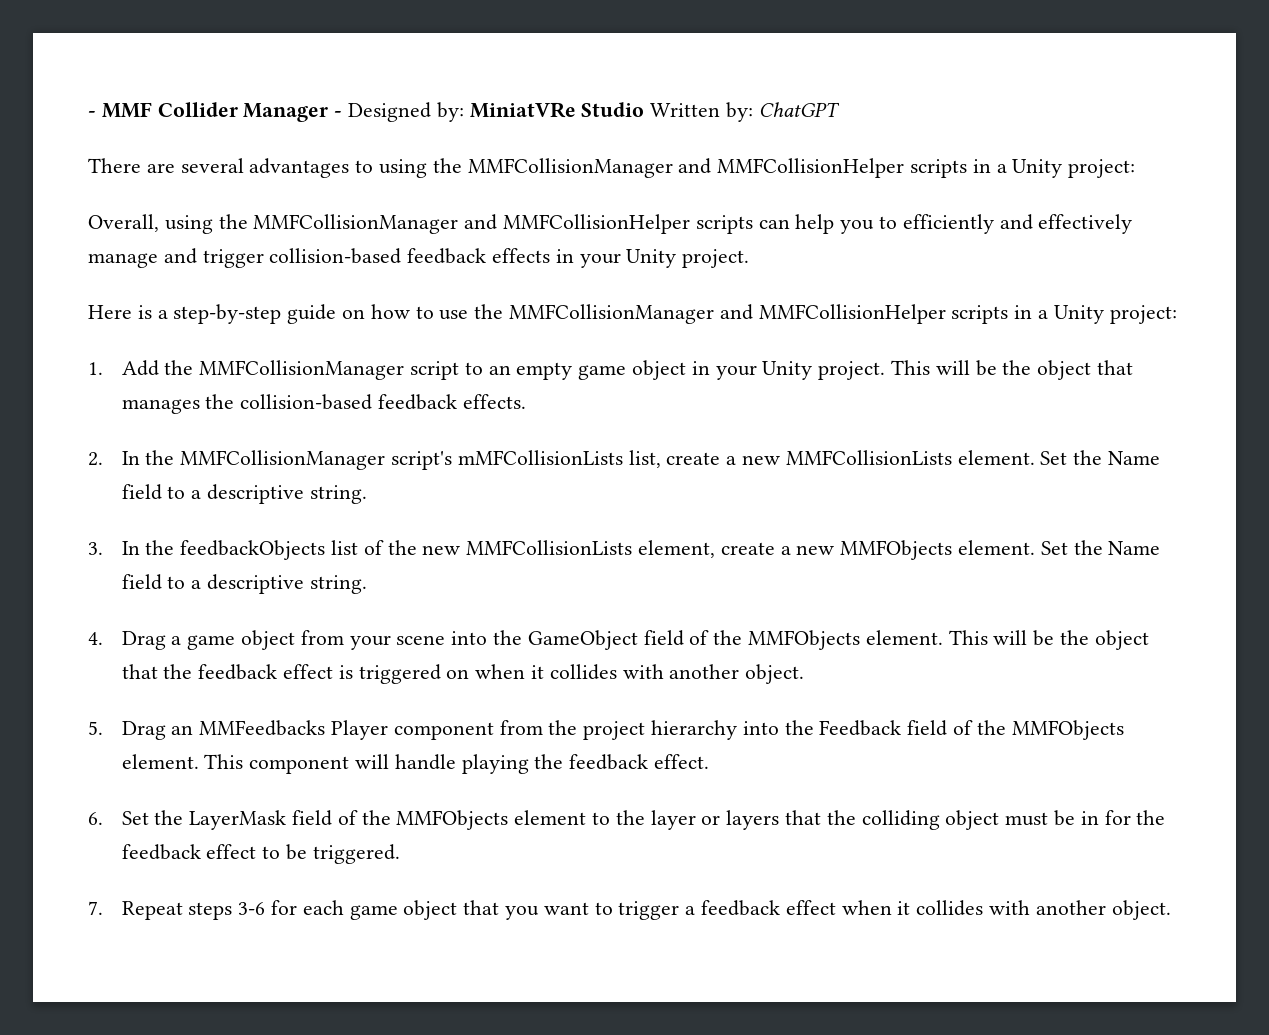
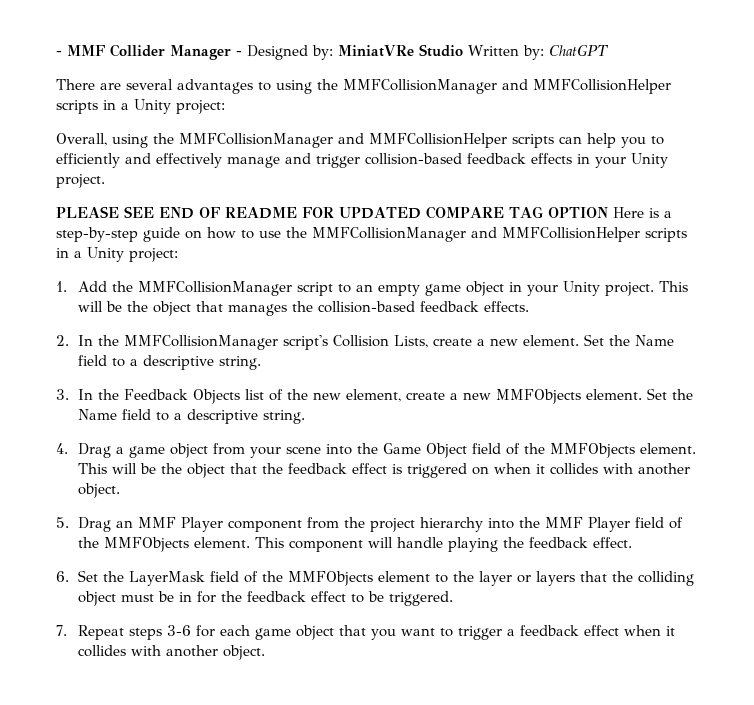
- Here is a step-by-step guide on how to use the MMFCollisionManager and MMFCollisionHelper scripts in a Unity project:
+ PLEASE SEE END OF README FOR UPDATED COMPARE TAG OPTION Here is a step-by-step guide on how to use the MMFCollisionManager and MMFCollisionHelper scripts in a Unity project:
- 2. In the MMFCollisionManager script's mMFCollisionLists list, create a new MMFCollisionLists element.
+ 2. In the MMFCollisionManager script's Collision Lists, create a new element.
- 3. In the feedbackObjects list of the new MMFCollisionLists element, create a new MMFObjects element.
+ 3. In the Feedback Objects list of the new element, create a new MMFObjects element.
- 4. Drag a game object from your scene into the GameObject field of the MMFObjects element.
+ 4. Drag a game object from your scene into the Game Object field of the MMFObjects element.
- 5. Drag an MMFeedbacks Player component from the project hierarchy into the Feedback field of the MMFObjects element.
+ 5. Drag an MMF Player component from the project hierarchy into the MMF Player field of the MMFObjects element.

